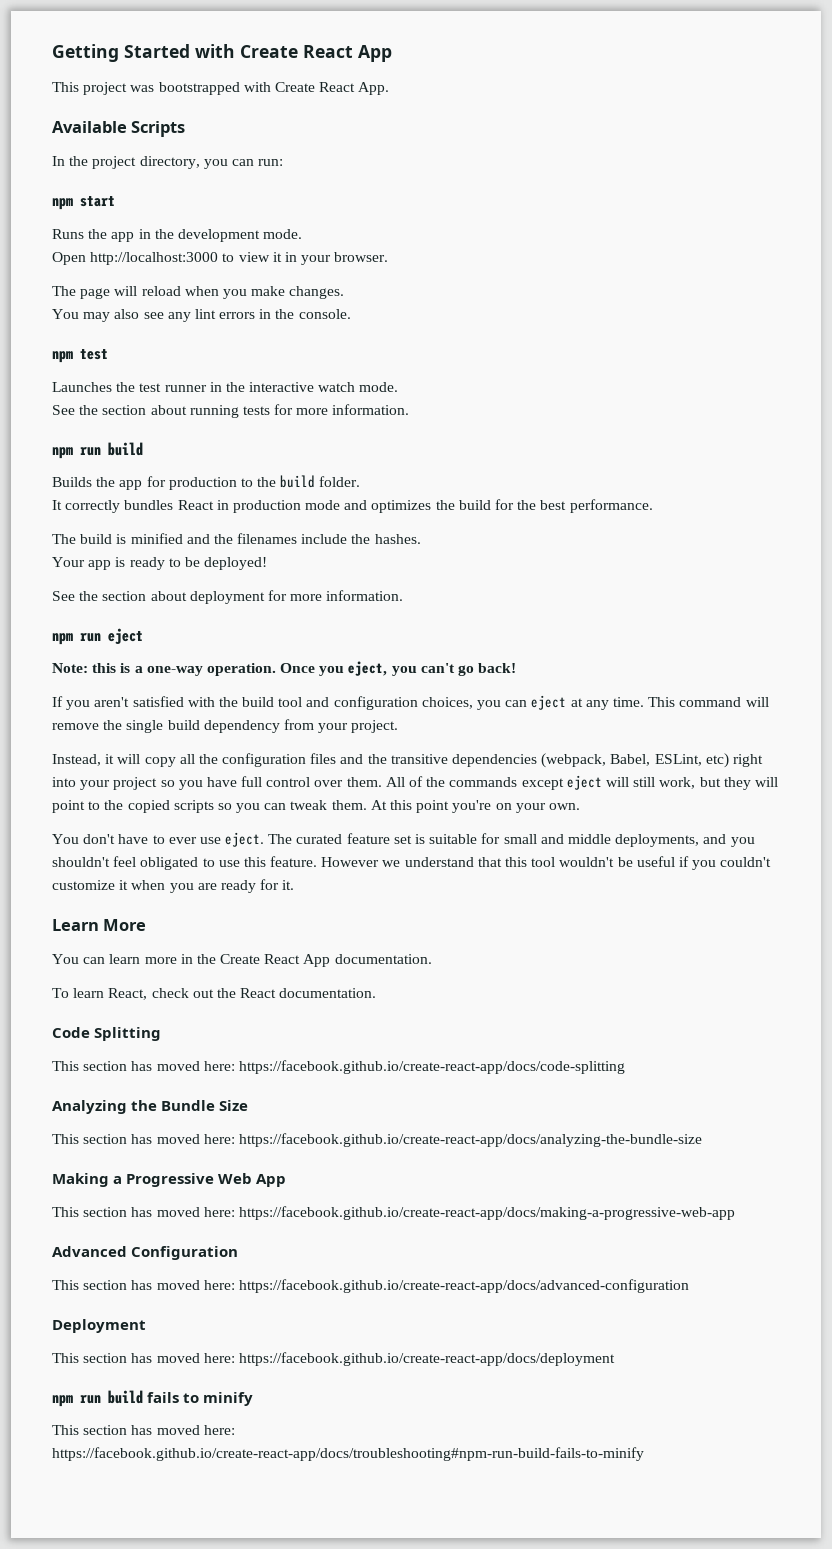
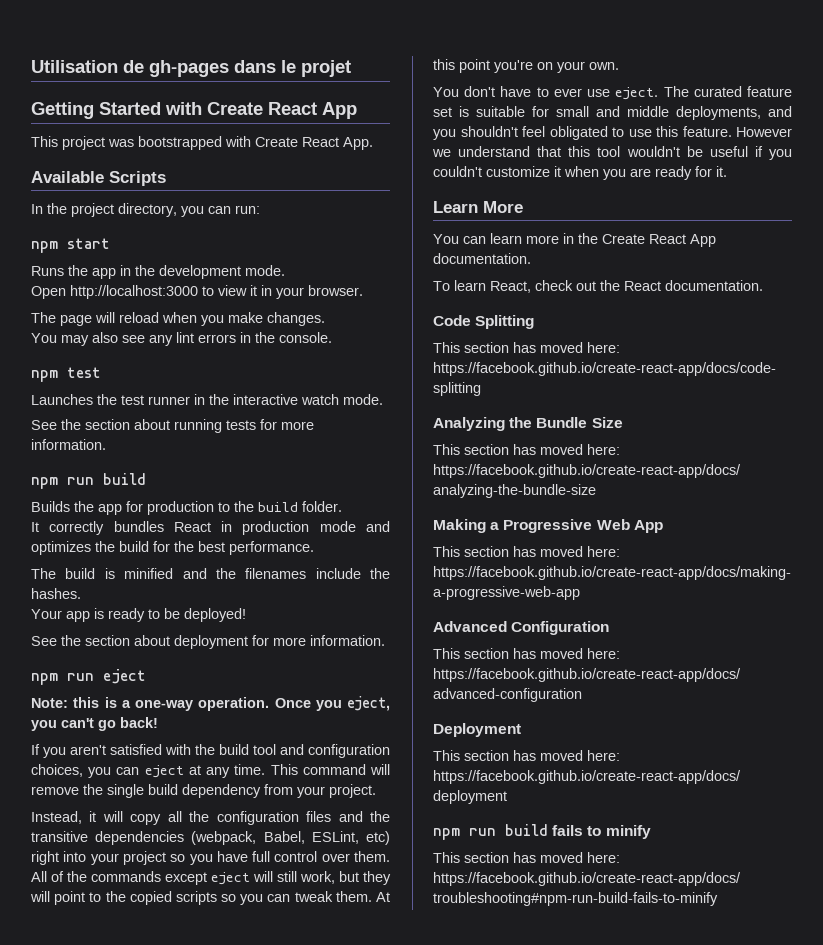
+ Utilisation de gh-pages dans le projet

